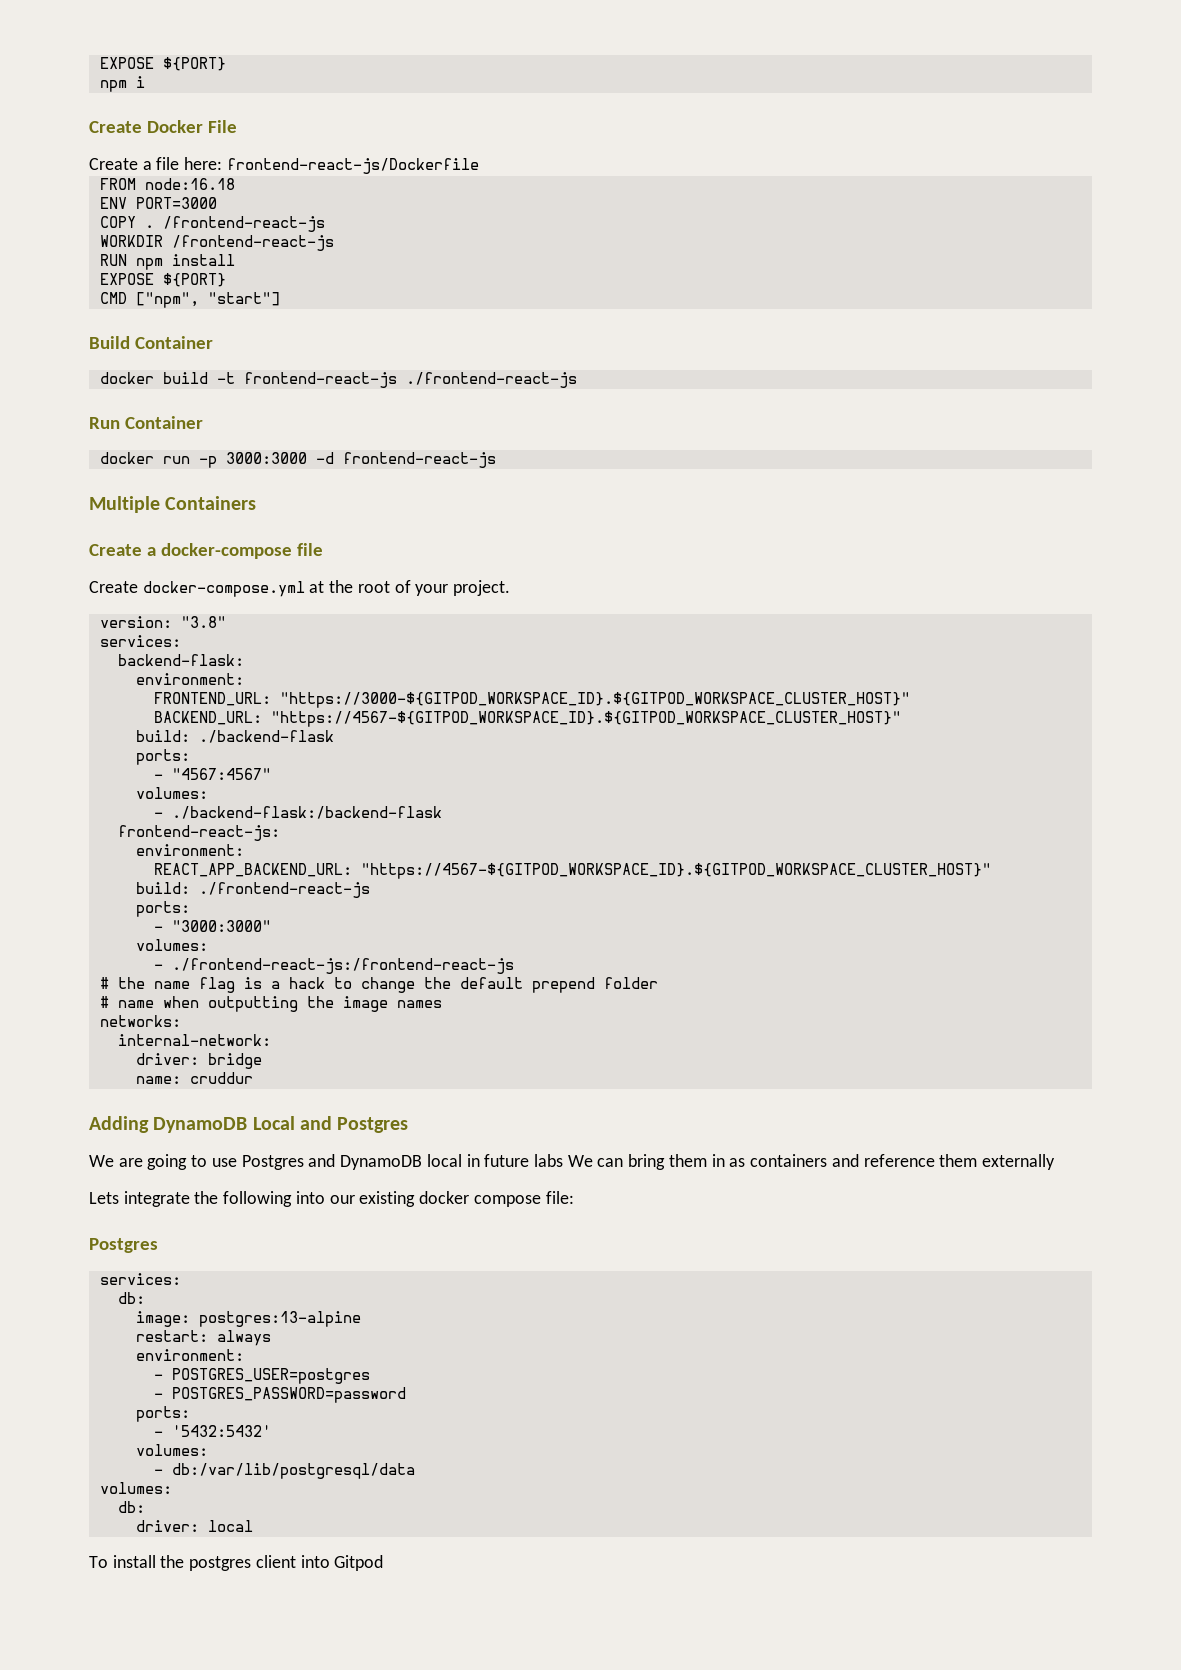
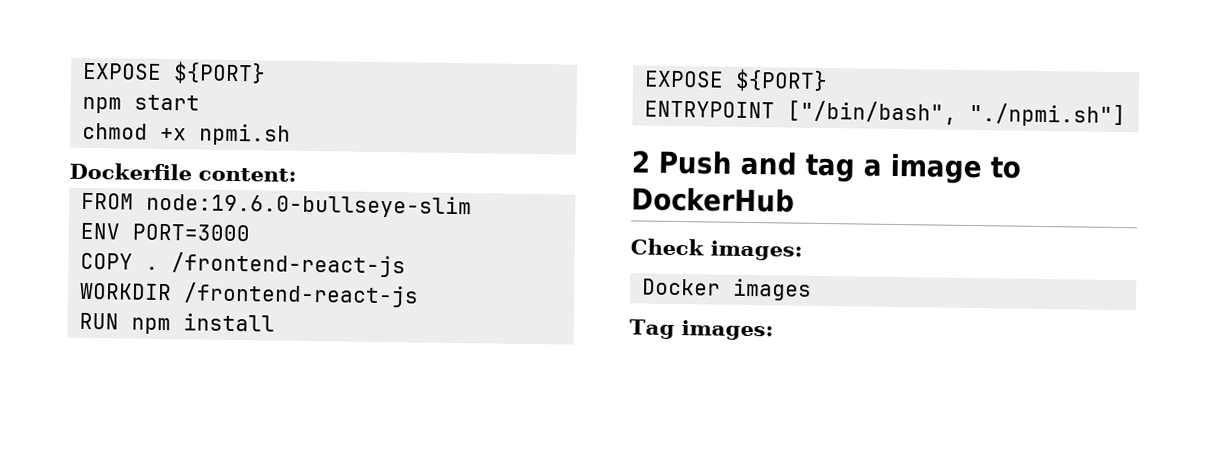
- npm i
- Create Docker File
- Create a file here: frontend-react-js/Dockerfile
+ npm start
+ chmod +x npmi.sh
+ Dockerfile content:
- FROM node:16.18
+ FROM node:19.6.0-bullseye-slim
- CMD ["npm", "start"]
- Build Container
- docker build -t frontend-react-js ./frontend-react-js
- Run Container
- docker run -p 3000:3000 -d frontend-react-js
- Multiple Containers
- Create a docker-compose file
- Create docker-compose.yml at the root of your project.
- version: "3.8"
- services:
- backend-flask:
- environment:
- FRONTEND_URL: "https://3000-${GITPOD_WORKSPACE_ID}.${GITPOD_WORKSPACE_CLUSTER_HOST}"
- BACKEND_URL: "https://4567-${GITPOD_WORKSPACE_ID}.${GITPOD_WORKSPACE_CLUSTER_HOST}"
- build: ./backend-flask
- ports:
- - "4567:4567"
- volumes:
- - ./backend-flask:/backend-flask
- frontend-react-js:
- environment:
- REACT_APP_BACKEND_URL: "https://4567-${GITPOD_WORKSPACE_ID}.${GITPOD_WORKSPACE_CLUSTER_HOST}"
- build: ./frontend-react-js
- ports:
- - "3000:3000"
- volumes:
- - ./frontend-react-js:/frontend-react-js
- # the name flag is a hack to change the default prepend folder
- # name when outputting the image names
- networks:
- internal-network:
- driver: bridge
- name: cruddur
- Adding DynamoDB Local and Postgres
- We are going to use Postgres and DynamoDB local in future labs We can bring them in as containers and reference them externally
- Lets integrate the following into our existing docker compose file:
- Postgres
- services:
- db:
- image: postgres:13-alpine
- restart: always
- environment:
- - POSTGRES_USER=postgres
- - POSTGRES_PASSWORD=password
- ports:
- - '5432:5432'
- volumes:
- - db:/var/lib/postgresql/data
- volumes:
- db:
- driver: local
- To install the postgres client into Gitpod
+ ENTRYPOINT ["/bin/bash", "./npmi.sh"]
+ 2 Push and tag a image to DockerHub
+ Check images:
+ Docker images
+ Tag images:

